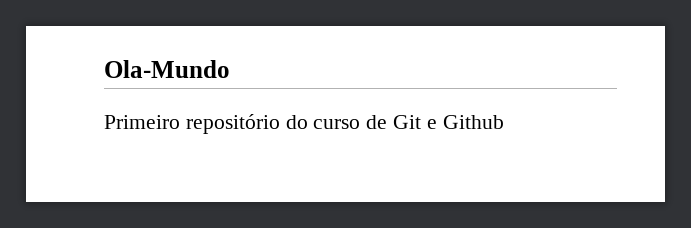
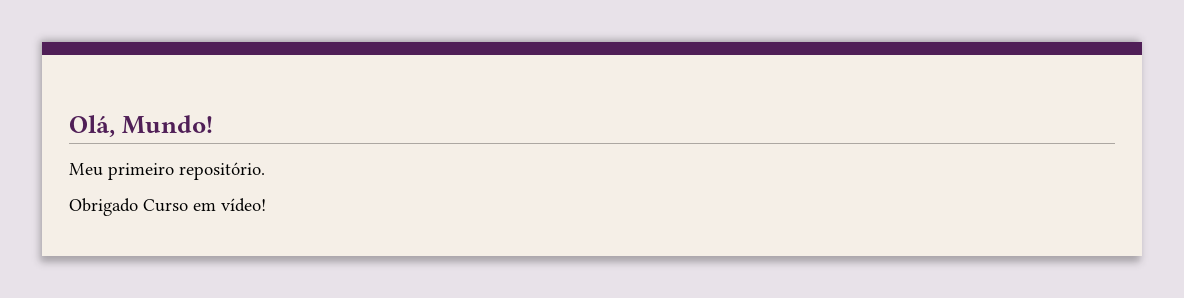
- Ola-Mundo
- Primeiro repositório do curso de Git e Github
+ Olá, Mundo!
+ Meu primeiro repositório.
+ Obrigado Curso em vídeo!

